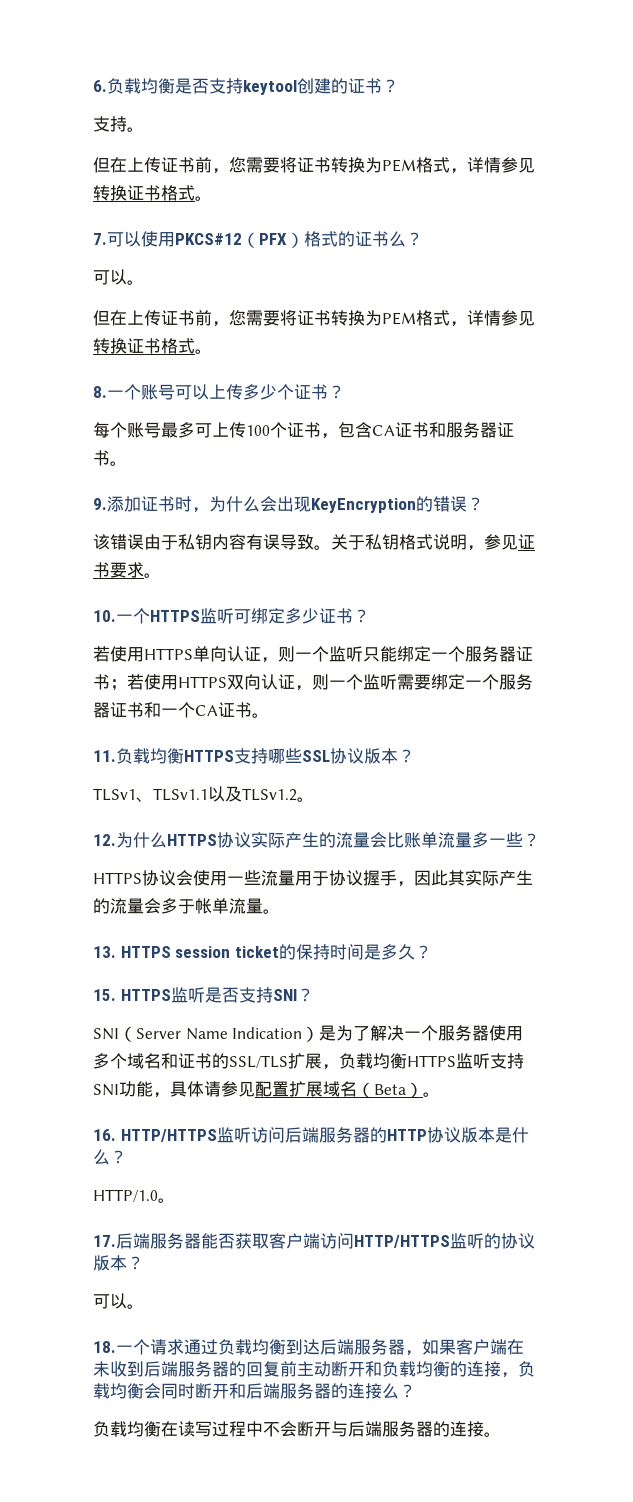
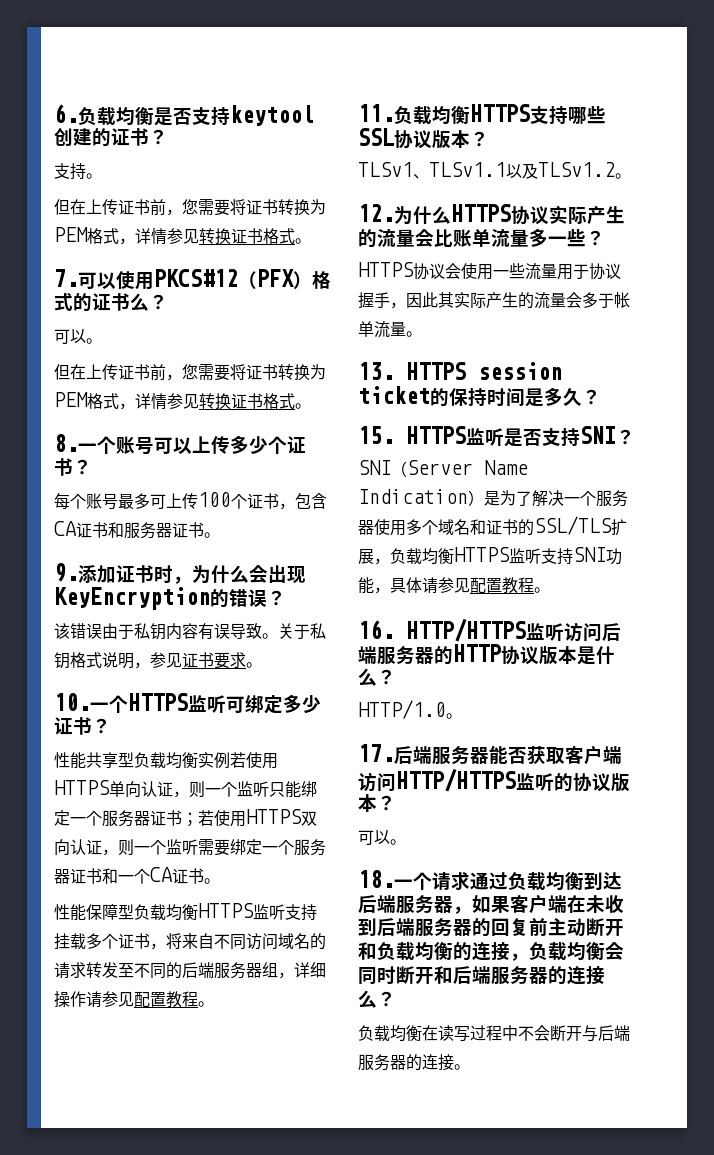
- 若使用HTTPS单向认证，则一个监听只能绑定一个服务器证书；若使用HTTPS双向认证，则一个监听需要绑定一个服务器证书和一个CA证书。
+ 性能共享型负载均衡实例若使用HTTPS单向认证，则一个监听只能绑定一个服务器证书；若使用HTTPS双向认证，则一个监听需要绑定一个服务器证书和一个CA证书。
+ 性能保障型负载均衡HTTPS监听支持挂载多个证书，将来自不同访问域名的请求转发至不同的后端服务器组，详细操作请参见配置教程。
- SNI（Server Name Indication）是为了解决一个服务器使用多个域名和证书的SSL/TLS扩展，负载均衡HTTPS监听支持SNI功能，具体请参见配置扩展域名（Beta）。
+ SNI（Server Name Indication）是为了解决一个服务器使用多个域名和证书的SSL/TLS扩展，负载均衡HTTPS监听支持SNI功能，具体请参见配置教程。

